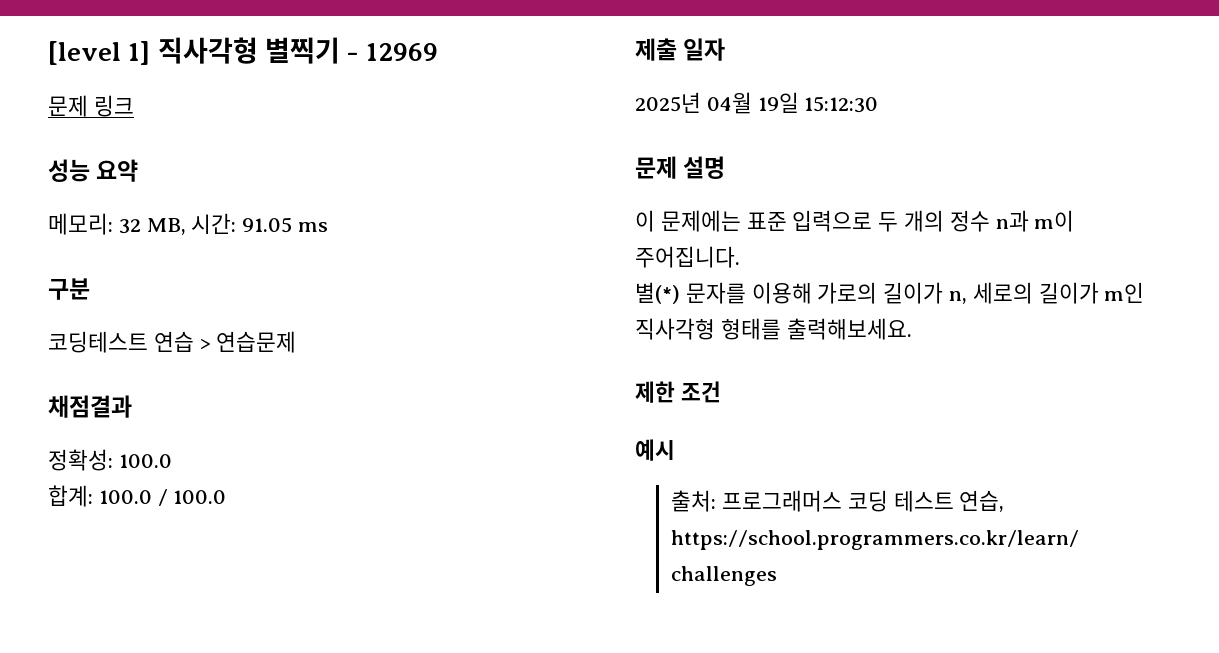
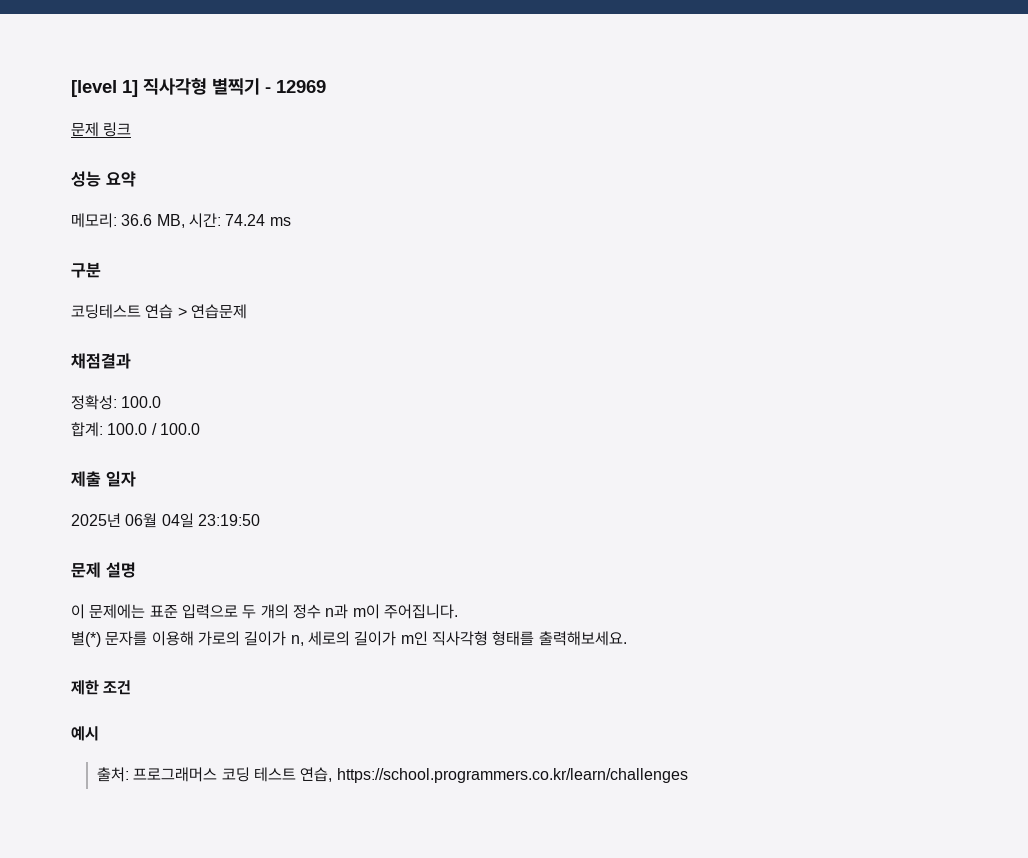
- 메모리: 32 MB, 시간: 91.05 ms
+ 메모리: 36.6 MB, 시간: 74.24 ms
- 2025년 04월 19일 15:12:30
+ 2025년 06월 04일 23:19:50

